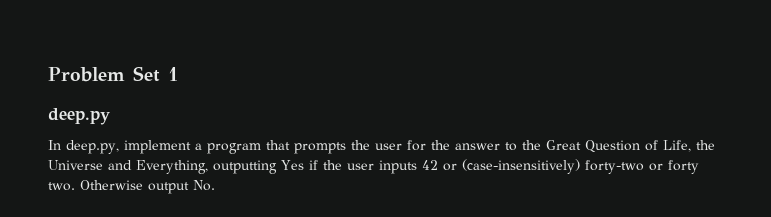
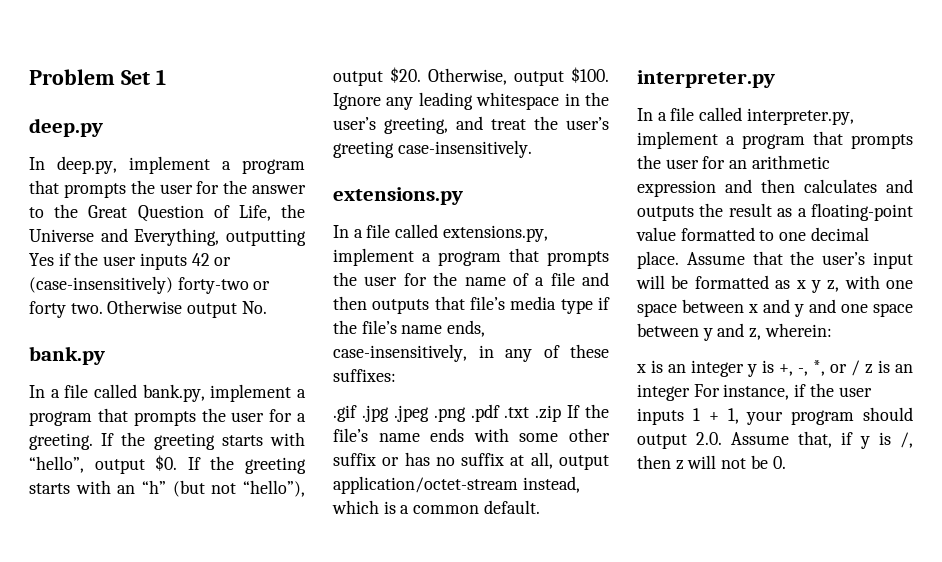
+ bank.py
+ In a file called bank.py, implement a program that prompts the user for a greeting. If the greeting starts with “hello”, output $0. If the greeting starts with an “h” (but not “hello”), output $20. Otherwise, output $100. Ignore any leading whitespace in the user’s greeting, and treat the user’s greeting case-insensitively.
+ extensions.py
+ In a file called extensions.py, implement a program that prompts the user for the name of a file and then outputs that file’s media type if the file’s name ends, case-insensitively, in any of these suffixes:
+ .gif .jpg .jpeg .png .pdf .txt .zip If the file’s name ends with some other suffix or has no suffix at all, output application/octet-stream instead, which is a common default.
+ interpreter.py
+ In a file called interpreter.py, implement a program that prompts the user for an arithmetic expression and then calculates and outputs the result as a floating-point value formatted to one decimal place. Assume that the user’s input will be formatted as x y z, with one space between x and y and one space between y and z, wherein:
+ x is an integer y is +, -, *, or / z is an integer For instance, if the user inputs 1 + 1, your program should output 2.0. Assume that, if y is /, then z will not be 0.

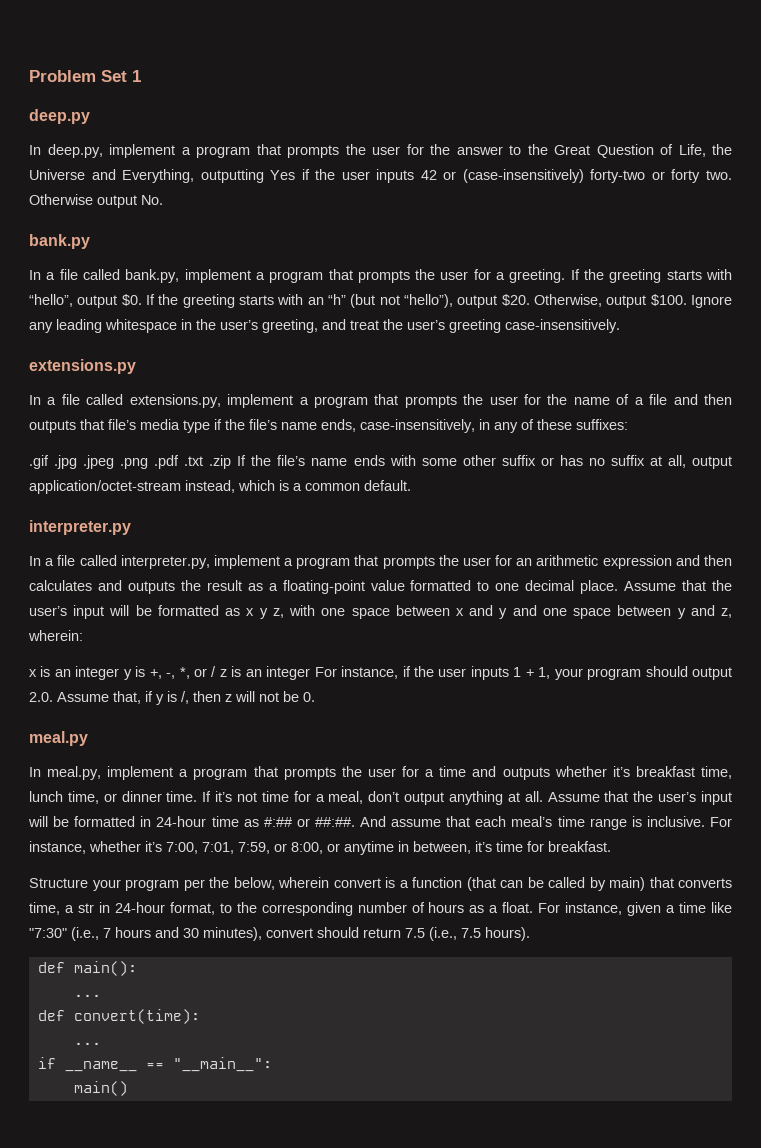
+ meal.py
+ In meal.py, implement a program that prompts the user for a time and outputs whether it’s breakfast time, lunch time, or dinner time. If it’s not time for a meal, don’t output anything at all. Assume that the user’s input will be formatted in 24-hour time as #:## or ##:##. And assume that each meal’s time range is inclusive. For instance, whether it’s 7:00, 7:01, 7:59, or 8:00, or anytime in between, it’s time for breakfast.
+ Structure your program per the below, wherein convert is a function (that can be called by main) that converts time, a str in 24-hour format, to the corresponding number of hours as a float. For instance, given a time like "7:30" (i.e., 7 hours and 30 minutes), convert should return 7.5 (i.e., 7.5 hours).
+ def main():
+ ...
+ def convert(time):
+ ...
+ if __name__ == "__main__":
+ main()

